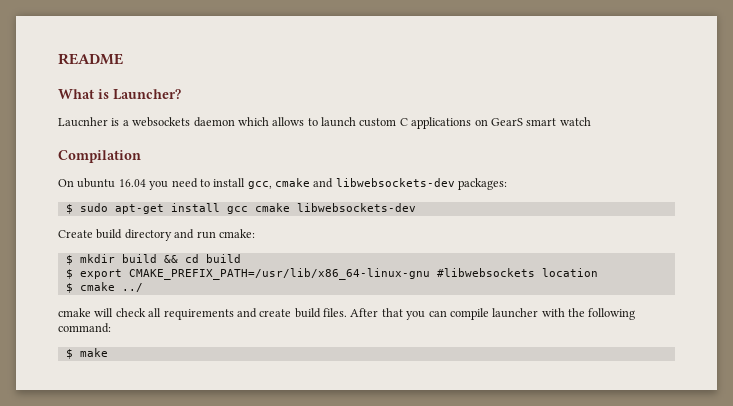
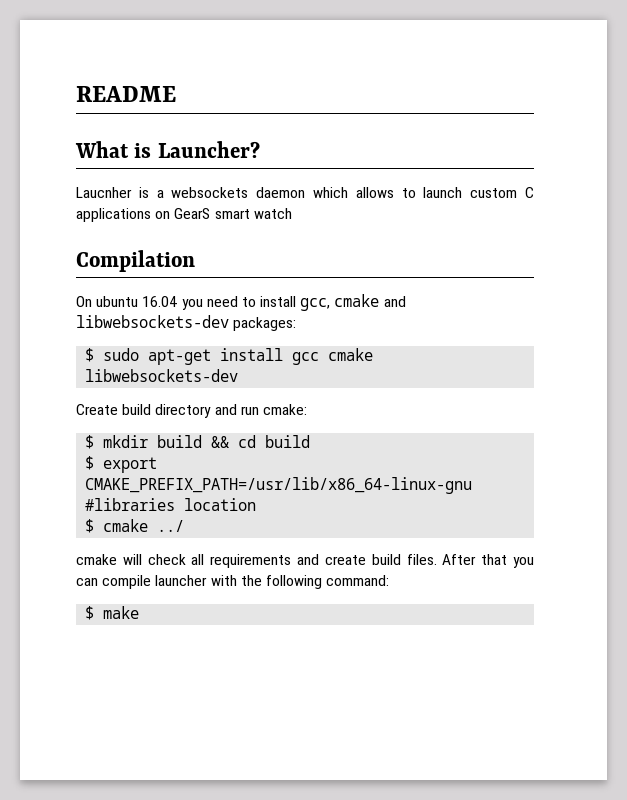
- $ export CMAKE_PREFIX_PATH=/usr/lib/x86_64-linux-gnu #libwebsockets location
+ $ export CMAKE_PREFIX_PATH=/usr/lib/x86_64-linux-gnu #libraries location

